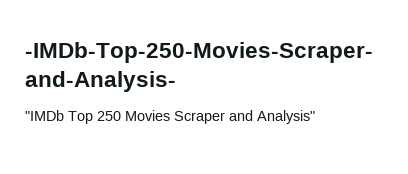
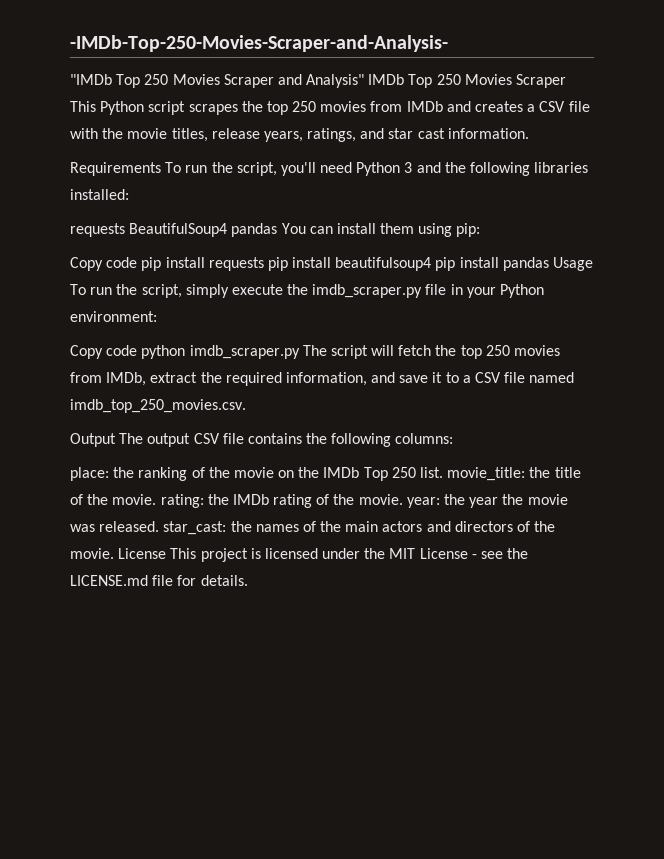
- "IMDb Top 250 Movies Scraper and Analysis"
+ "IMDb Top 250 Movies Scraper and Analysis" IMDb Top 250 Movies Scraper This Python script scrapes the top 250 movies from IMDb and creates a CSV file with the movie titles, release years, ratings, and star cast information.
+ Requirements To run the script, you'll need Python 3 and the following libraries installed:
+ requests BeautifulSoup4 pandas You can install them using pip:
+ Copy code pip install requests pip install beautifulsoup4 pip install pandas Usage To run the script, simply execute the imdb_scraper.py file in your Python environment:
+ Copy code python imdb_scraper.py The script will fetch the top 250 movies from IMDb, extract the required information, and save it to a CSV file named imdb_top_250_movies.csv.
+ Output The output CSV file contains the following columns:
+ place: the ranking of the movie on the IMDb Top 250 list. movie_title: the title of the movie. rating: the IMDb rating of the movie. year: the year the movie was released. star_cast: the names of the main actors and directors of the movie. License This project is licensed under the MIT License - see the LICENSE.md file for details.

